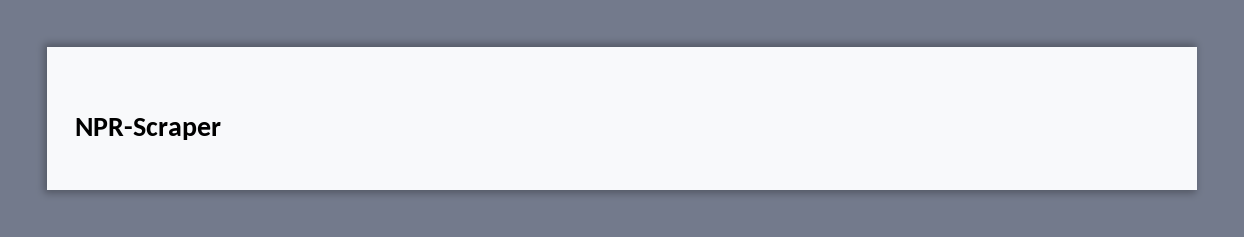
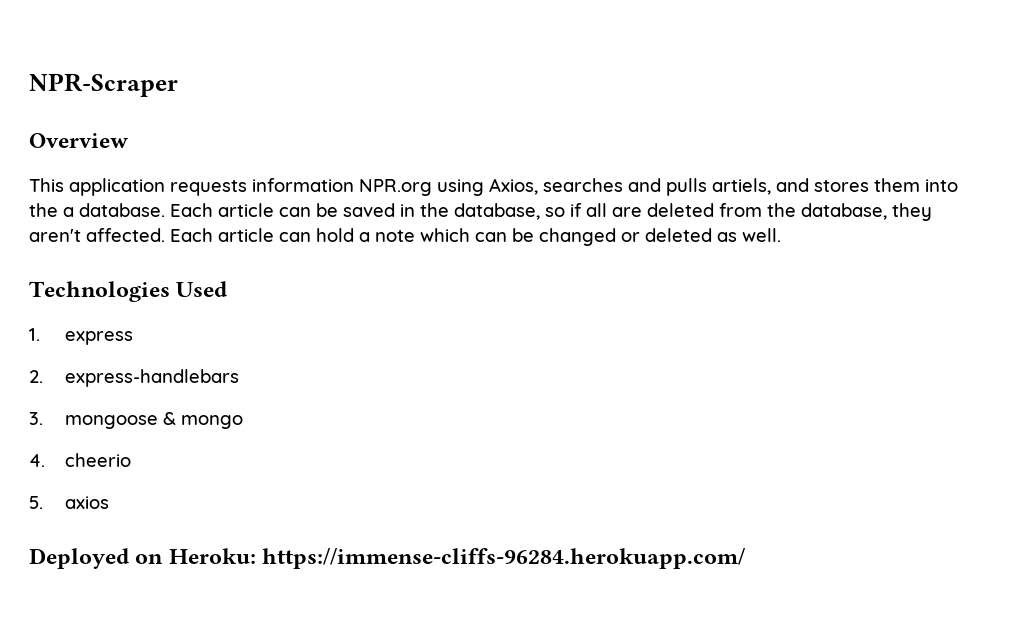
+ Overview
+ This application requests information NPR.org using Axios, searches and pulls artiels, and stores them into the a database. Each article can be saved in the database, so if all are deleted from the database, they aren't affected. Each article can hold a note which can be changed or deleted as well.
+ Technologies Used
+ 1. express
+ 2. express-handlebars
+ 3. mongoose & mongo
+ 4. cheerio
+ 5. axios
+ Deployed on Heroku: https://immense-cliffs-96284.herokuapp.com/

